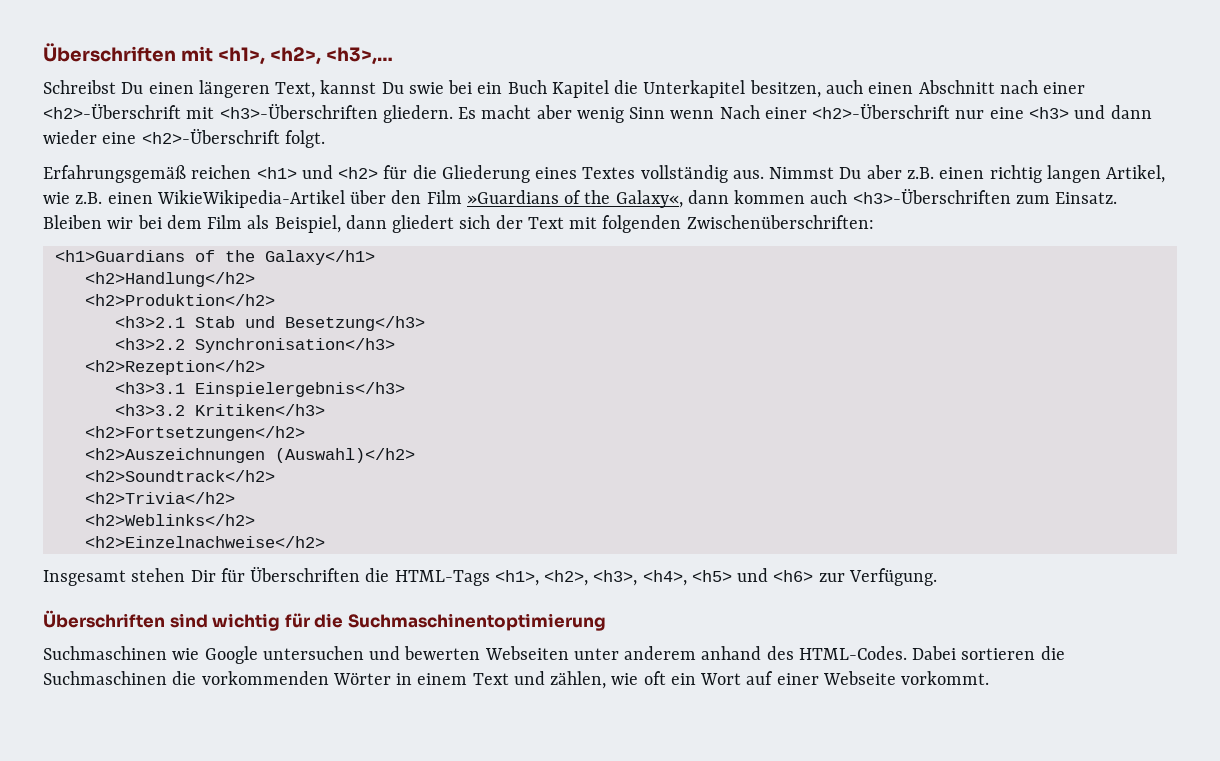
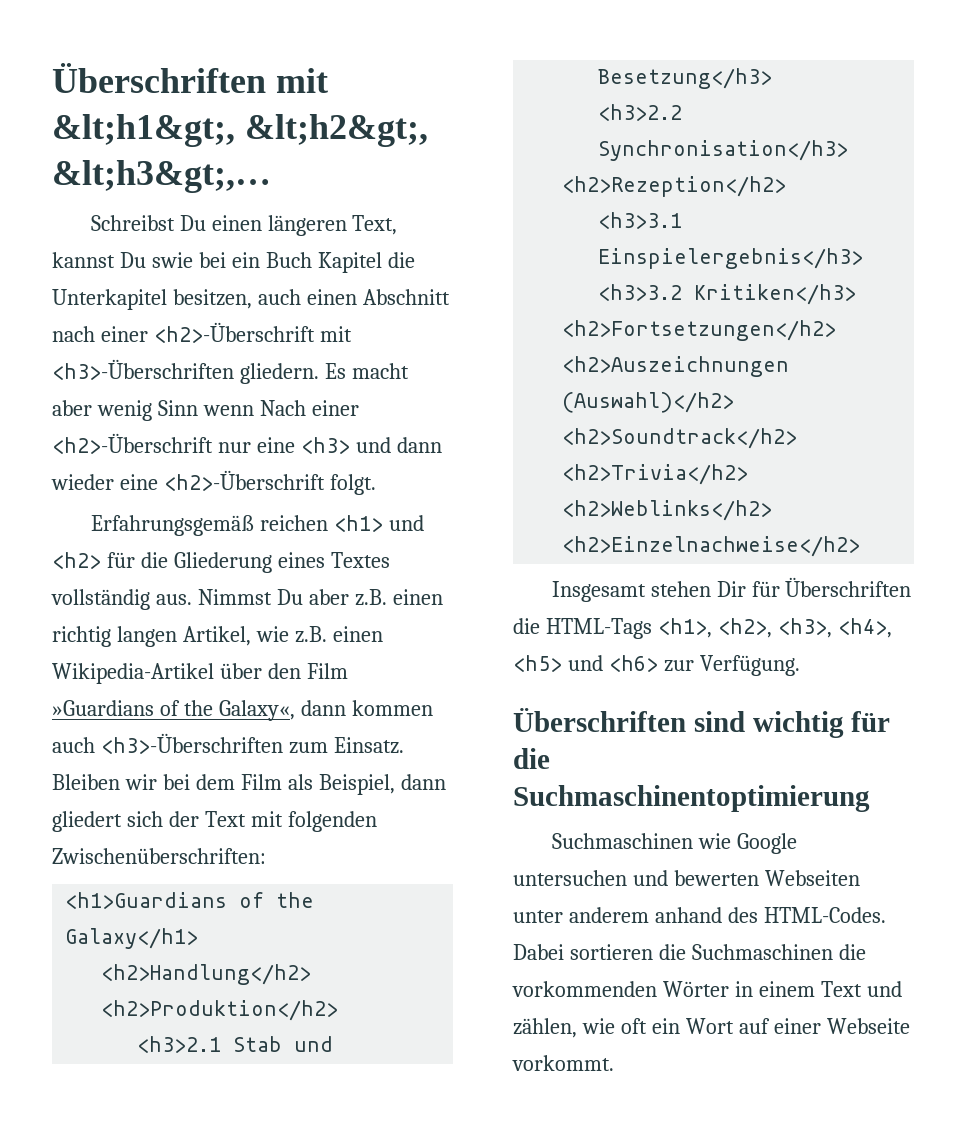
- Überschriften mit <h1>, <h2>, <h3>,…
+ Überschriften mit &lt;h1&gt;, &lt;h2&gt;, &lt;h3&gt;,…
- Nimmst Du aber z.B. einen richtig langen Artikel, wie z.B. einen WikieWikipedia-Artikel über den Film »Guardians of the Galaxy«, dann kommen auch <h3>-Überschriften zum Einsatz.
+ Nimmst Du aber z.B. einen richtig langen Artikel, wie z.B. einen Wikipedia-Artikel über den Film »Guardians of the Galaxy«, dann kommen auch <h3>-Überschriften zum Einsatz.

